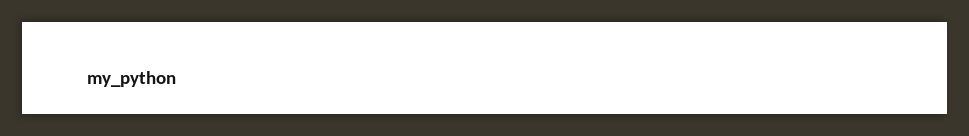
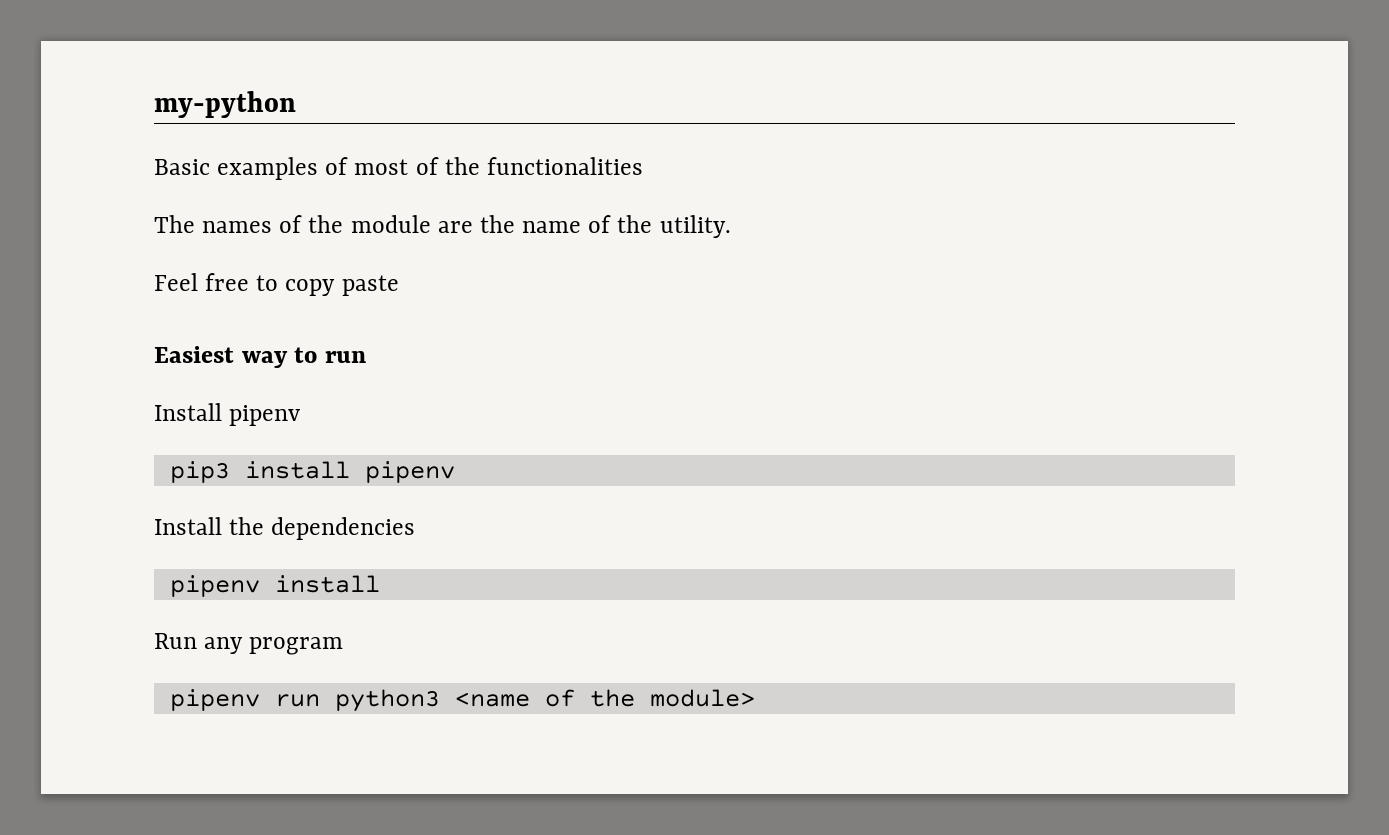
- my_python
+ my-python
+ Basic examples of most of the functionalities
+ The names of the module are the name of the utility.
+ Feel free to copy paste
+ Easiest way to run
+ Install pipenv
+ pip3 install pipenv
+ Install the dependencies
+ pipenv install
+ Run any program
+ pipenv run python3 <name of the module>

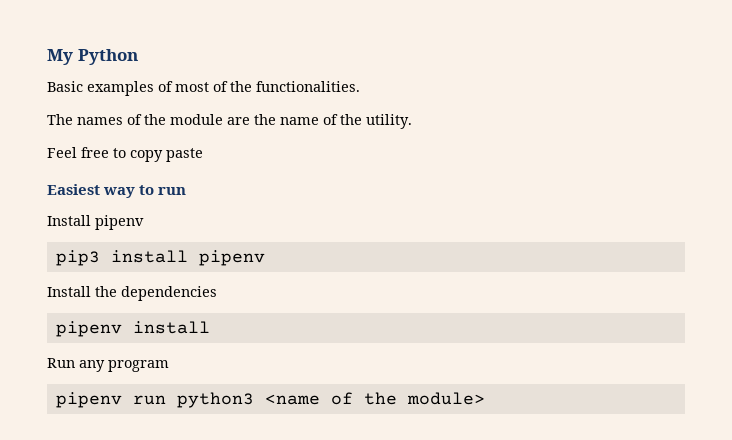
- my-python
+ My Python
- Basic examples of most of the functionalities
+ Basic examples of most of the functionalities.

